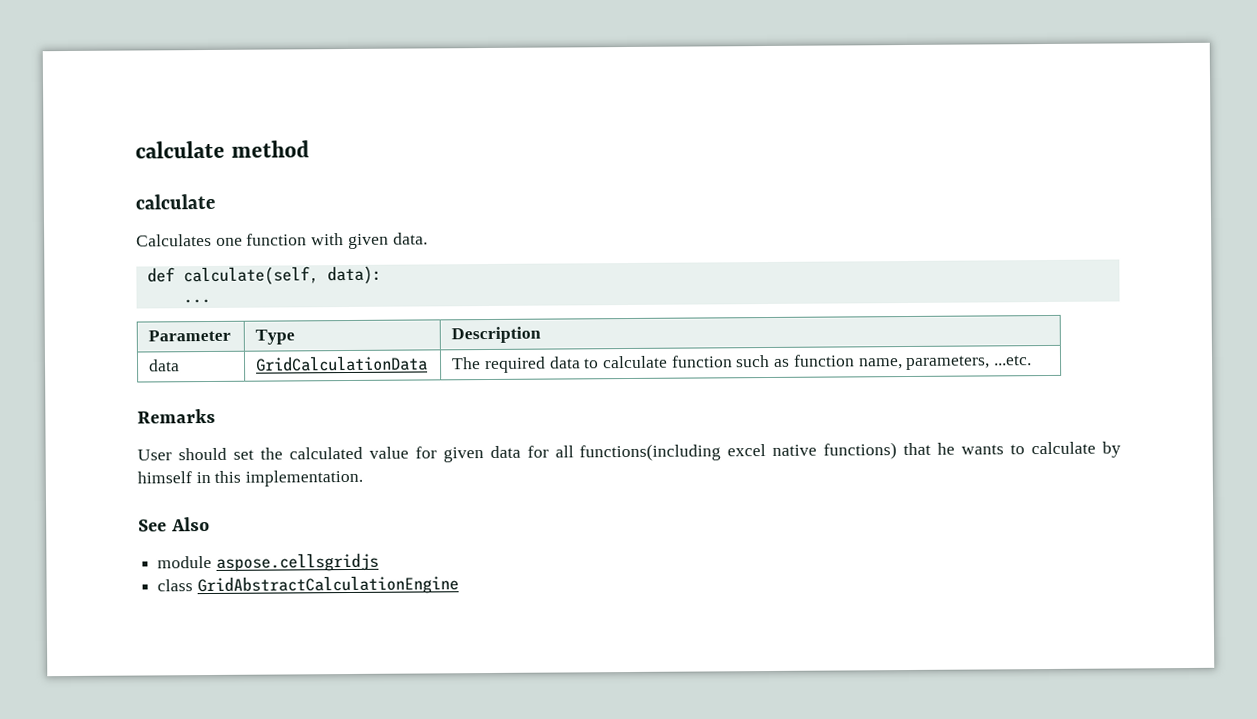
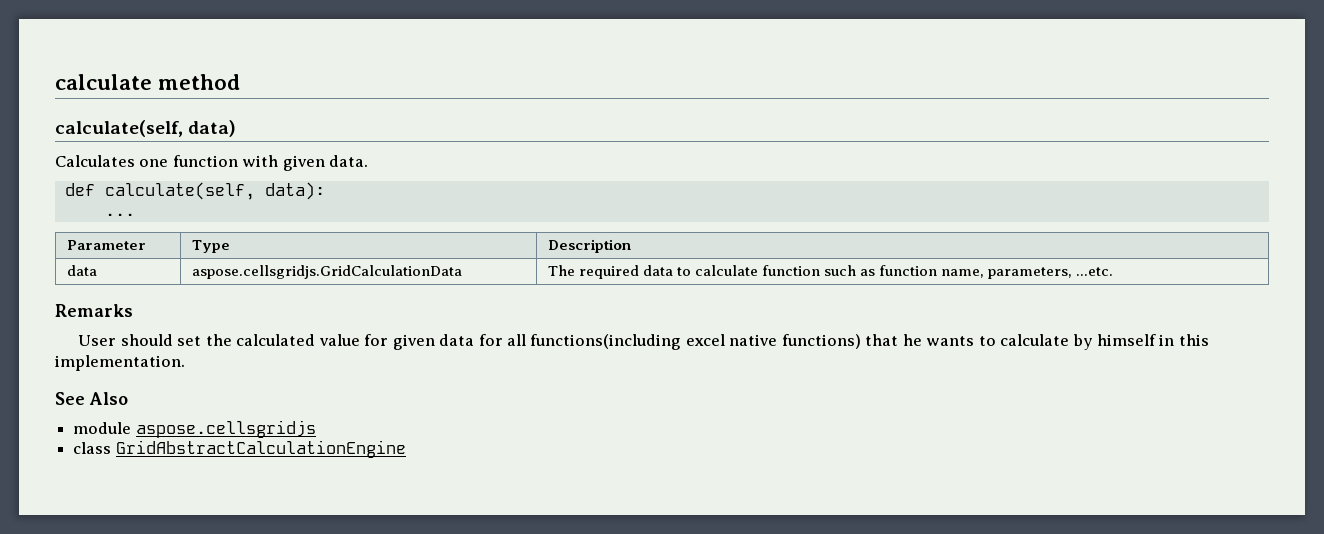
  calculate method
- calculate
+ calculate(self, data)
- data | GridCalculationData | The required data to calculate function such as function name, parameters, ...etc.
+ data | aspose.cellsgridjs.GridCalculationData | The required data to calculate function such as function name, parameters, ...etc.

